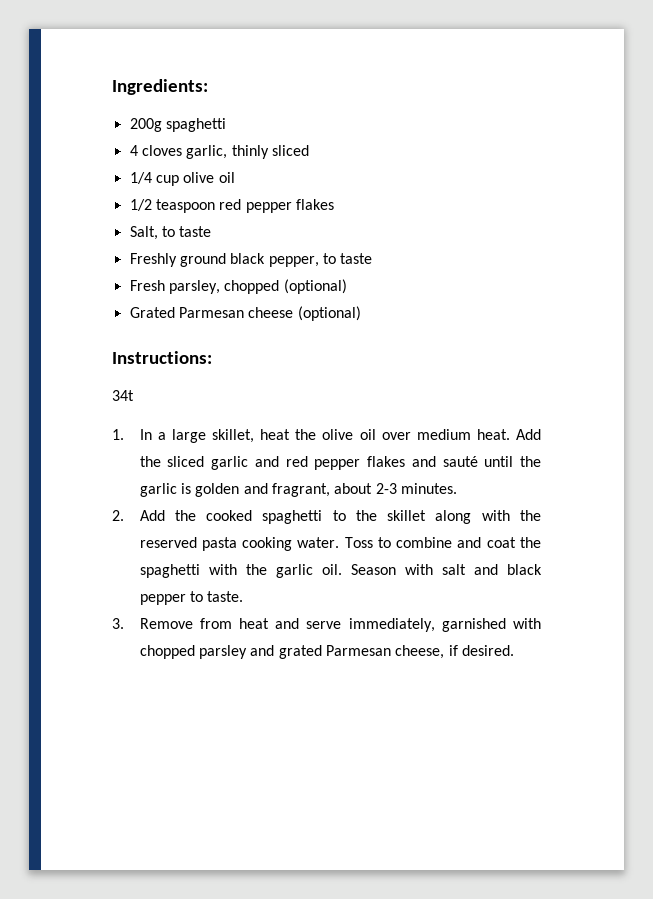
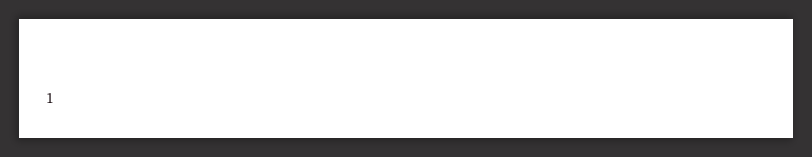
- Ingredients:
- 200g spaghetti
- 4 cloves garlic, thinly sliced
- 1/4 cup olive oil
- 1/2 teaspoon red pepper flakes
- Salt, to taste
- Freshly ground black pepper, to taste
- Fresh parsley, chopped (optional)
- Grated Parmesan cheese (optional)
- Instructions:
- 34t
- 1. In a large skillet, heat the olive oil over medium heat. Add the sliced garlic and red pepper flakes and sauté until the garlic is golden and fragrant, about 2-3 minutes.
- 2. Add the cooked spaghetti to the skillet along with the reserved pasta cooking water. Toss to combine and coat the spaghetti with the garlic oil. Season with salt and black pepper to taste.
- 3. Remove from heat and serve immediately, garnished with chopped parsley and grated Parmesan cheese, if desired.
+ 1

